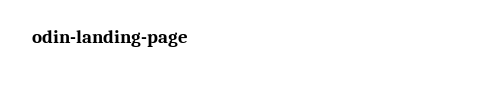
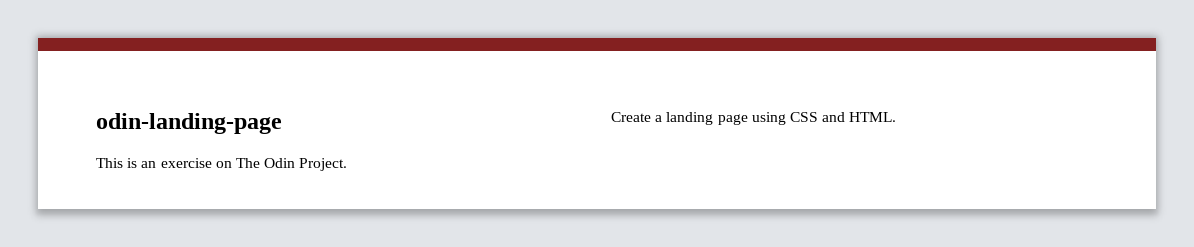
+ This is an exercise on The Odin Project.
+ Create a landing page using CSS and HTML.

